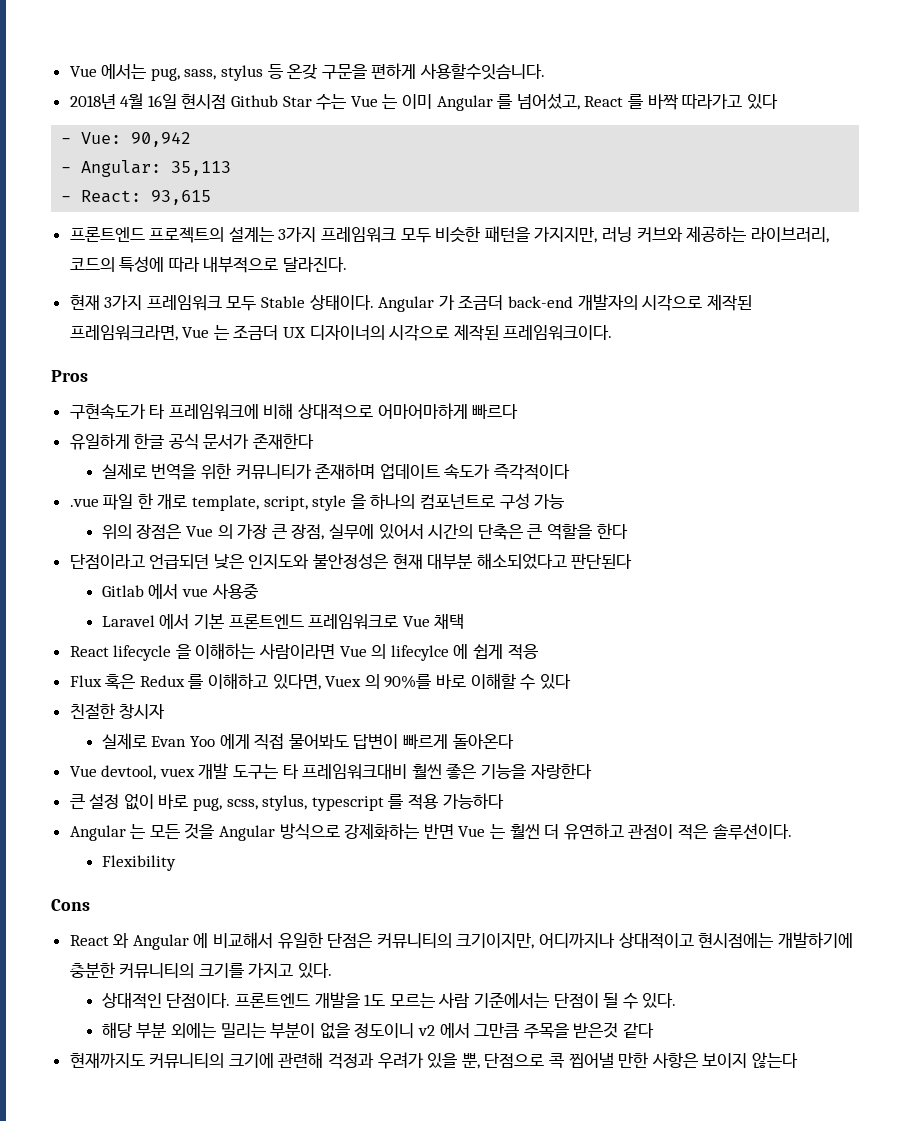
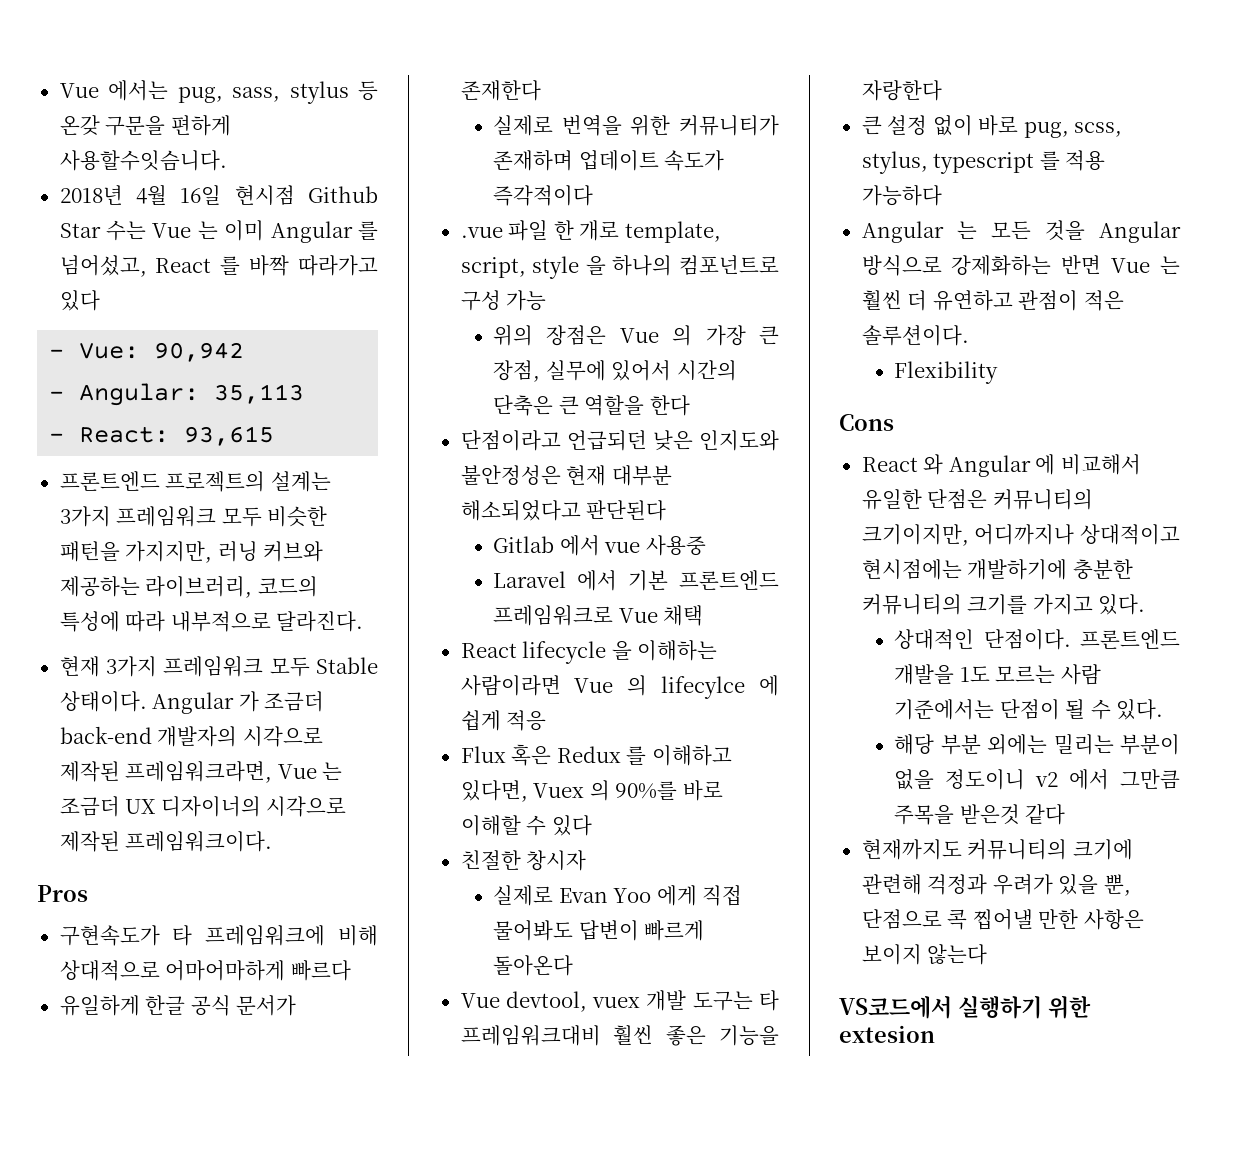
+ VS코드에서 실행하기 위한 extesion

